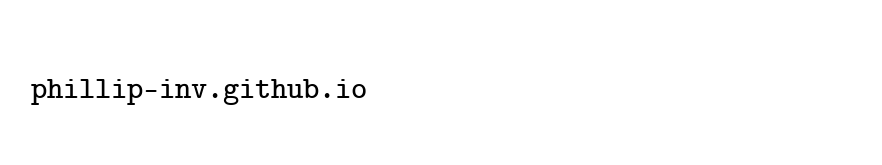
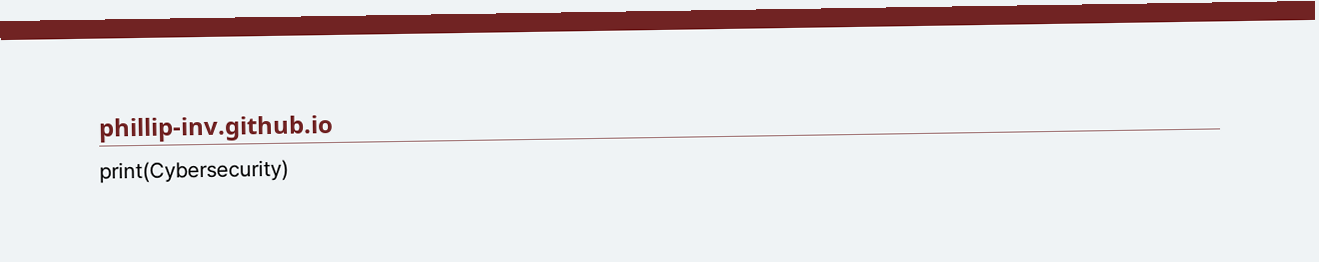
+ print(Cybersecurity)

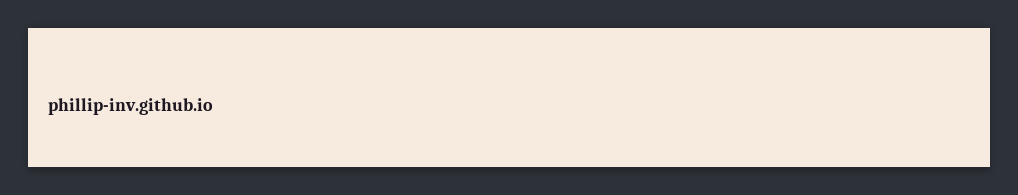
- print(Cybersecurity)

